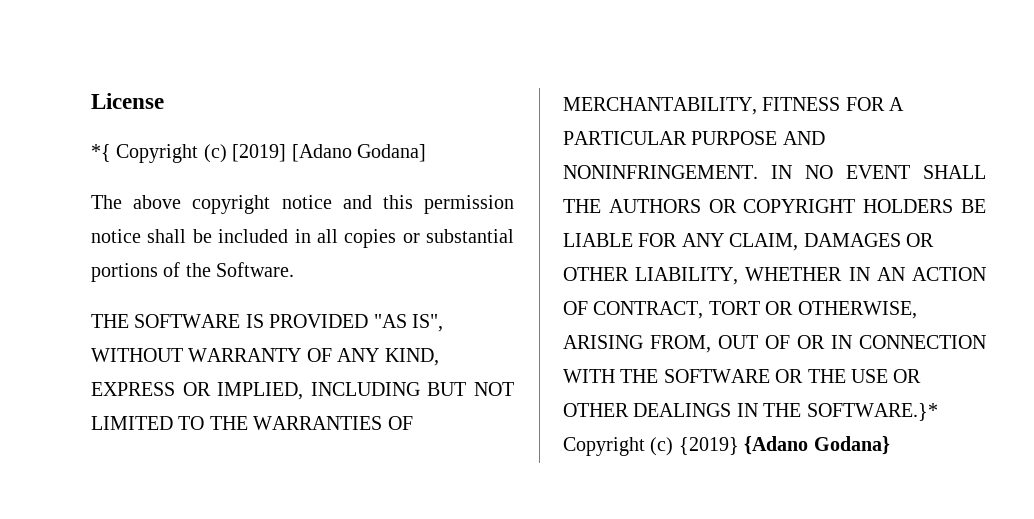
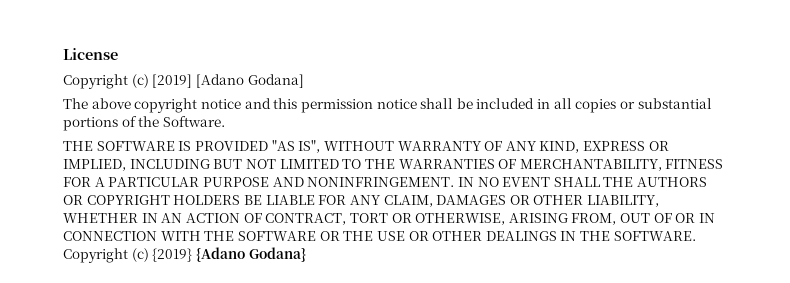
- *{ Copyright (c) [2019] [Adano Godana]
+ Copyright (c) [2019] [Adano Godana]
- IN NO EVENT SHALL THE AUTHORS OR COPYRIGHT HOLDERS BE LIABLE FOR ANY CLAIM, DAMAGES OR OTHER LIABILITY, WHETHER IN AN ACTION OF CONTRACT, TORT OR OTHERWISE, ARISING FROM, OUT OF OR IN CONNECTION WITH THE SOFTWARE OR THE USE OR OTHER DEALINGS IN THE SOFTWARE.}* Copyright (c) {2019} {Adano Godana}
+ IN NO EVENT SHALL THE AUTHORS OR COPYRIGHT HOLDERS BE LIABLE FOR ANY CLAIM, DAMAGES OR OTHER LIABILITY, WHETHER IN AN ACTION OF CONTRACT, TORT OR OTHERWISE, ARISING FROM, OUT OF OR IN CONNECTION WITH THE SOFTWARE OR THE USE OR OTHER DEALINGS IN THE SOFTWARE. Copyright (c) {2019} {Adano Godana}

